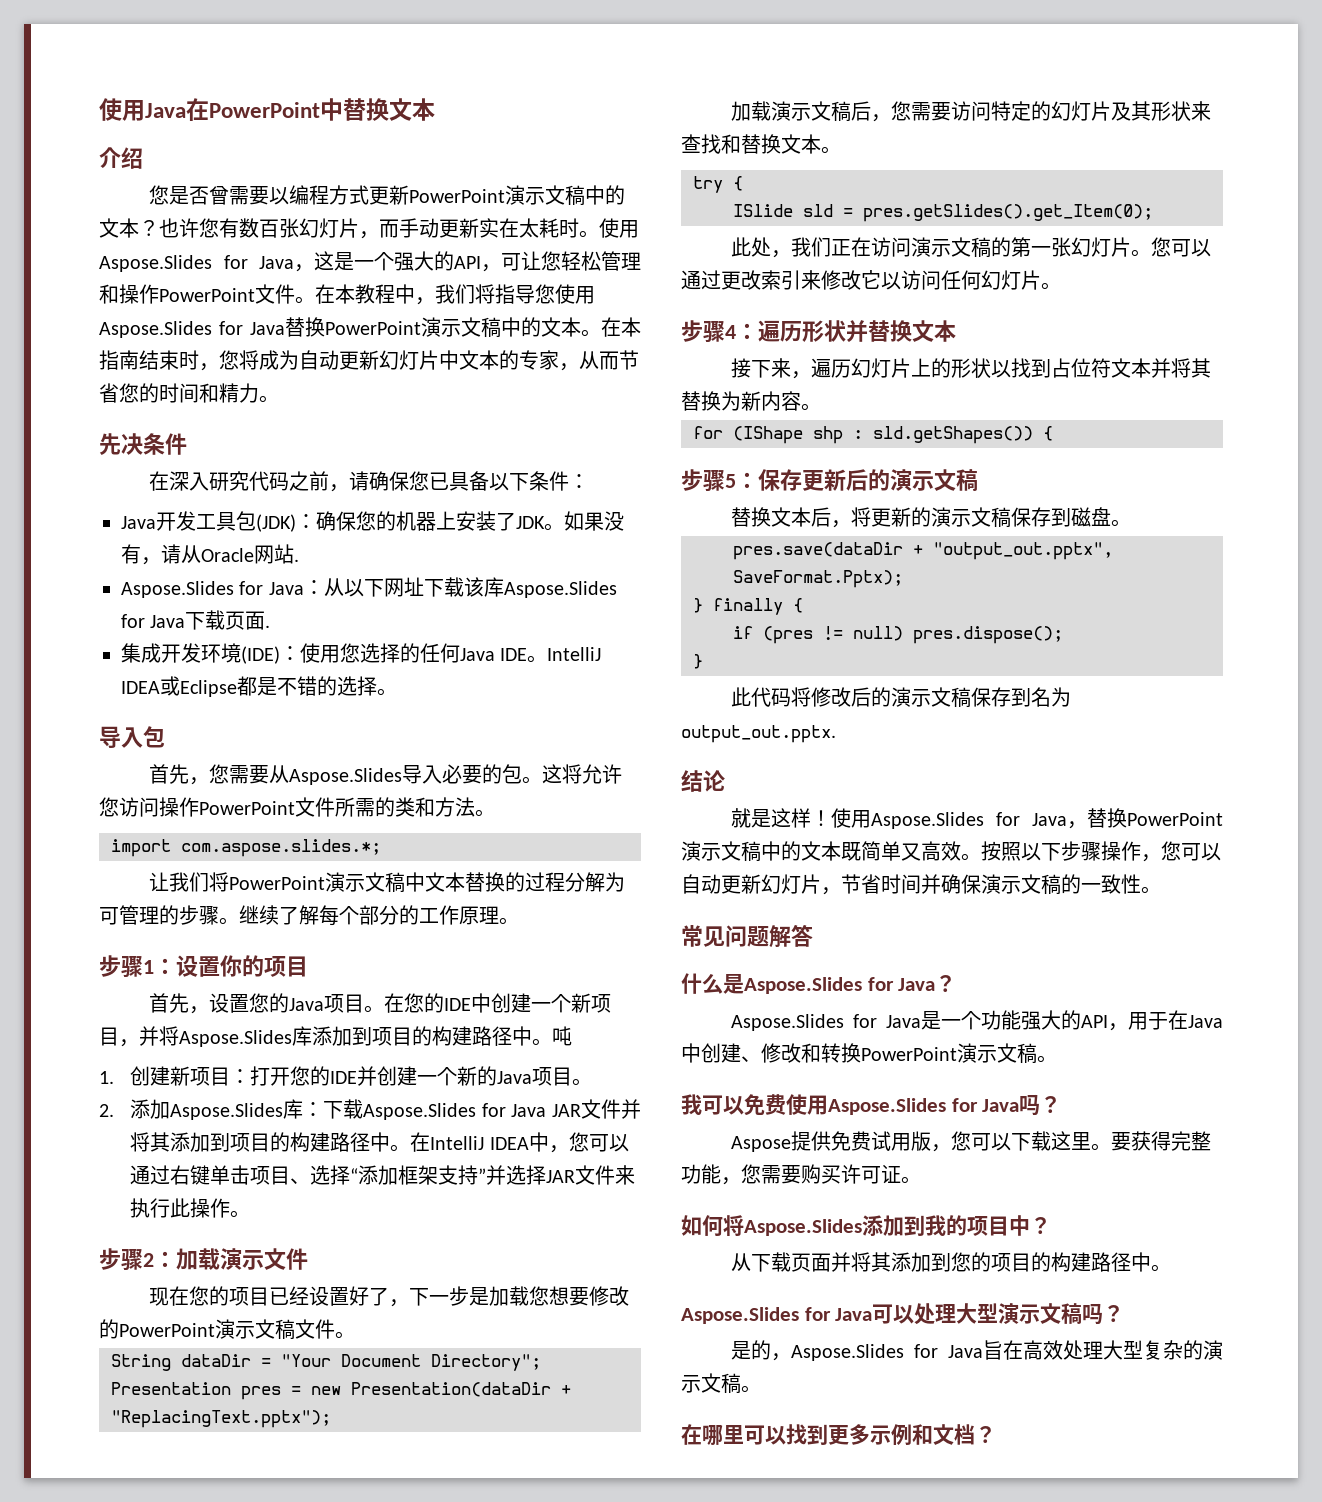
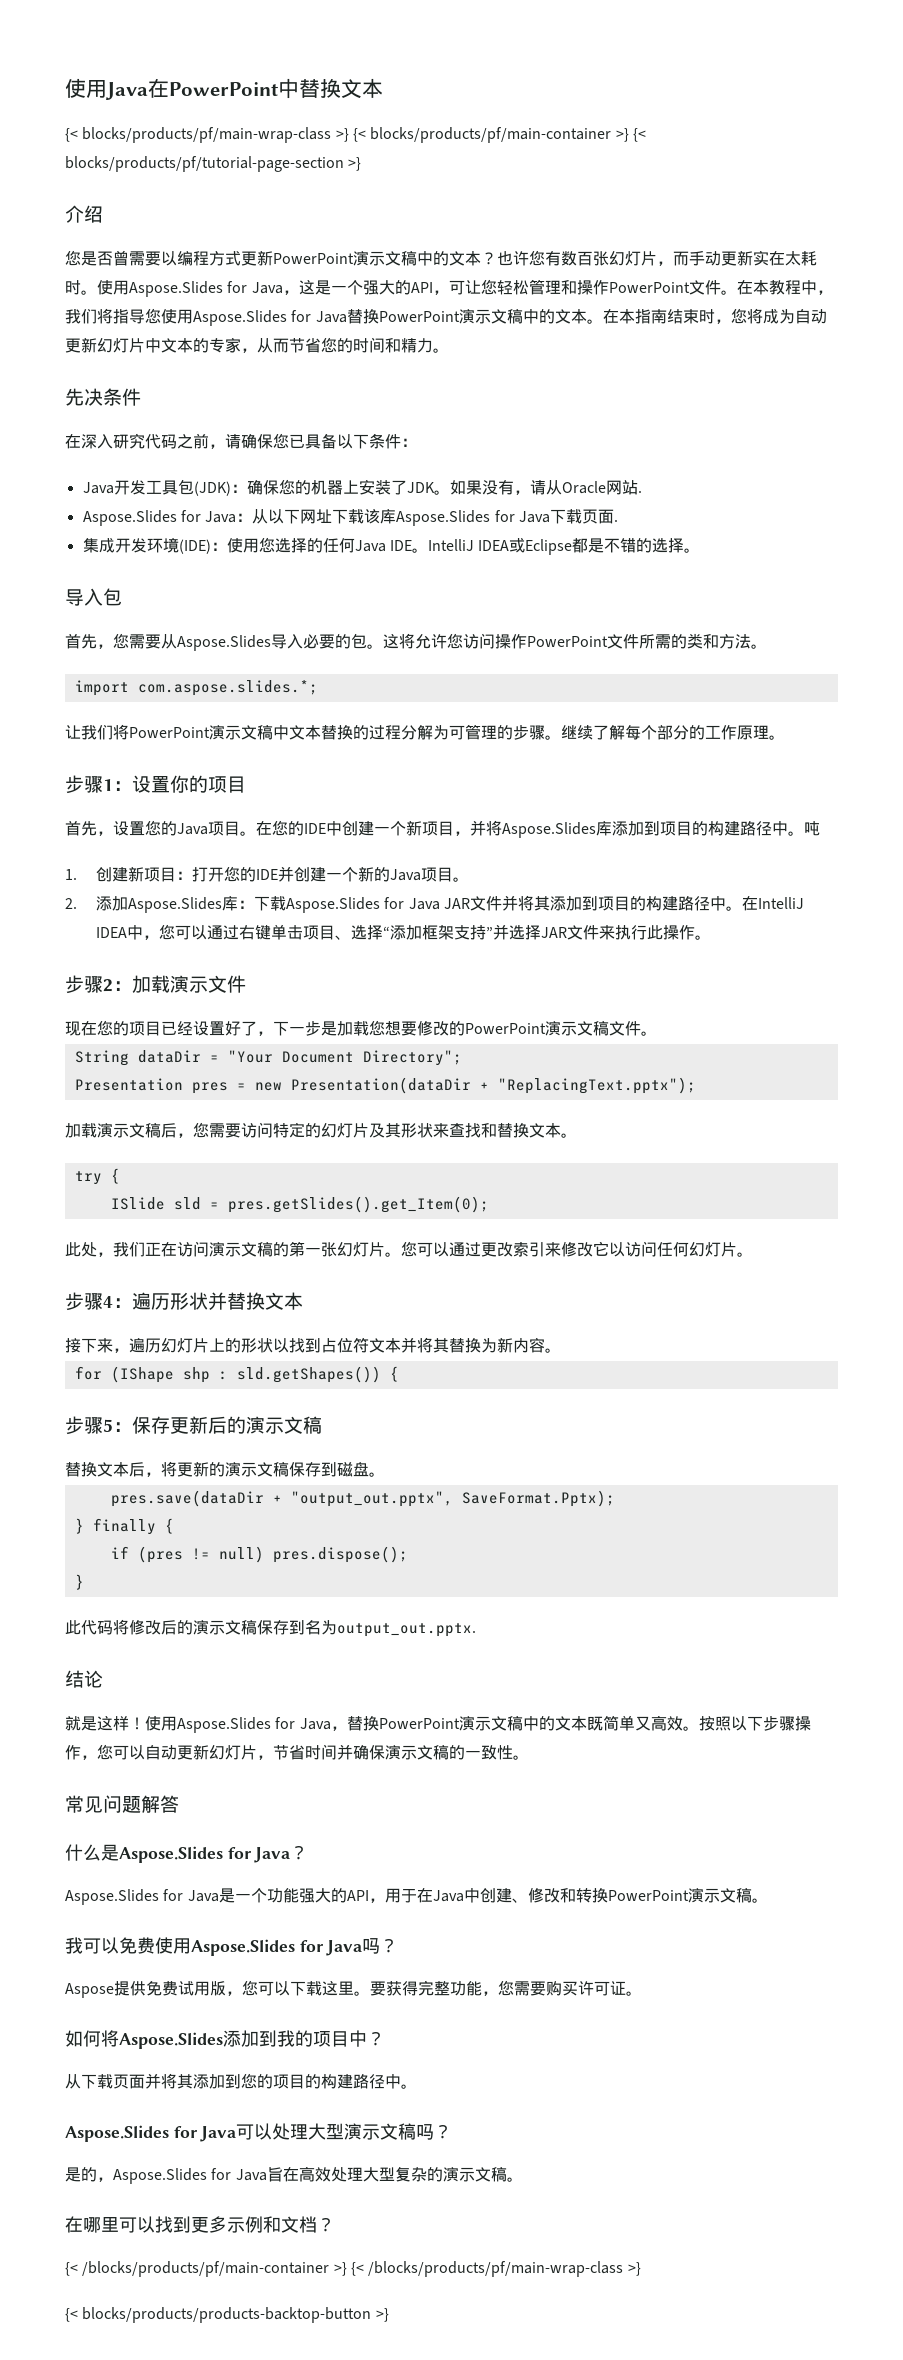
+ {< blocks/products/pf/main-wrap-class >} {< blocks/products/pf/main-container >} {< blocks/products/pf/tutorial-page-section >}
+ {< /blocks/products/pf/main-container >} {< /blocks/products/pf/main-wrap-class >}
+ {< blocks/products/products-backtop-button >}

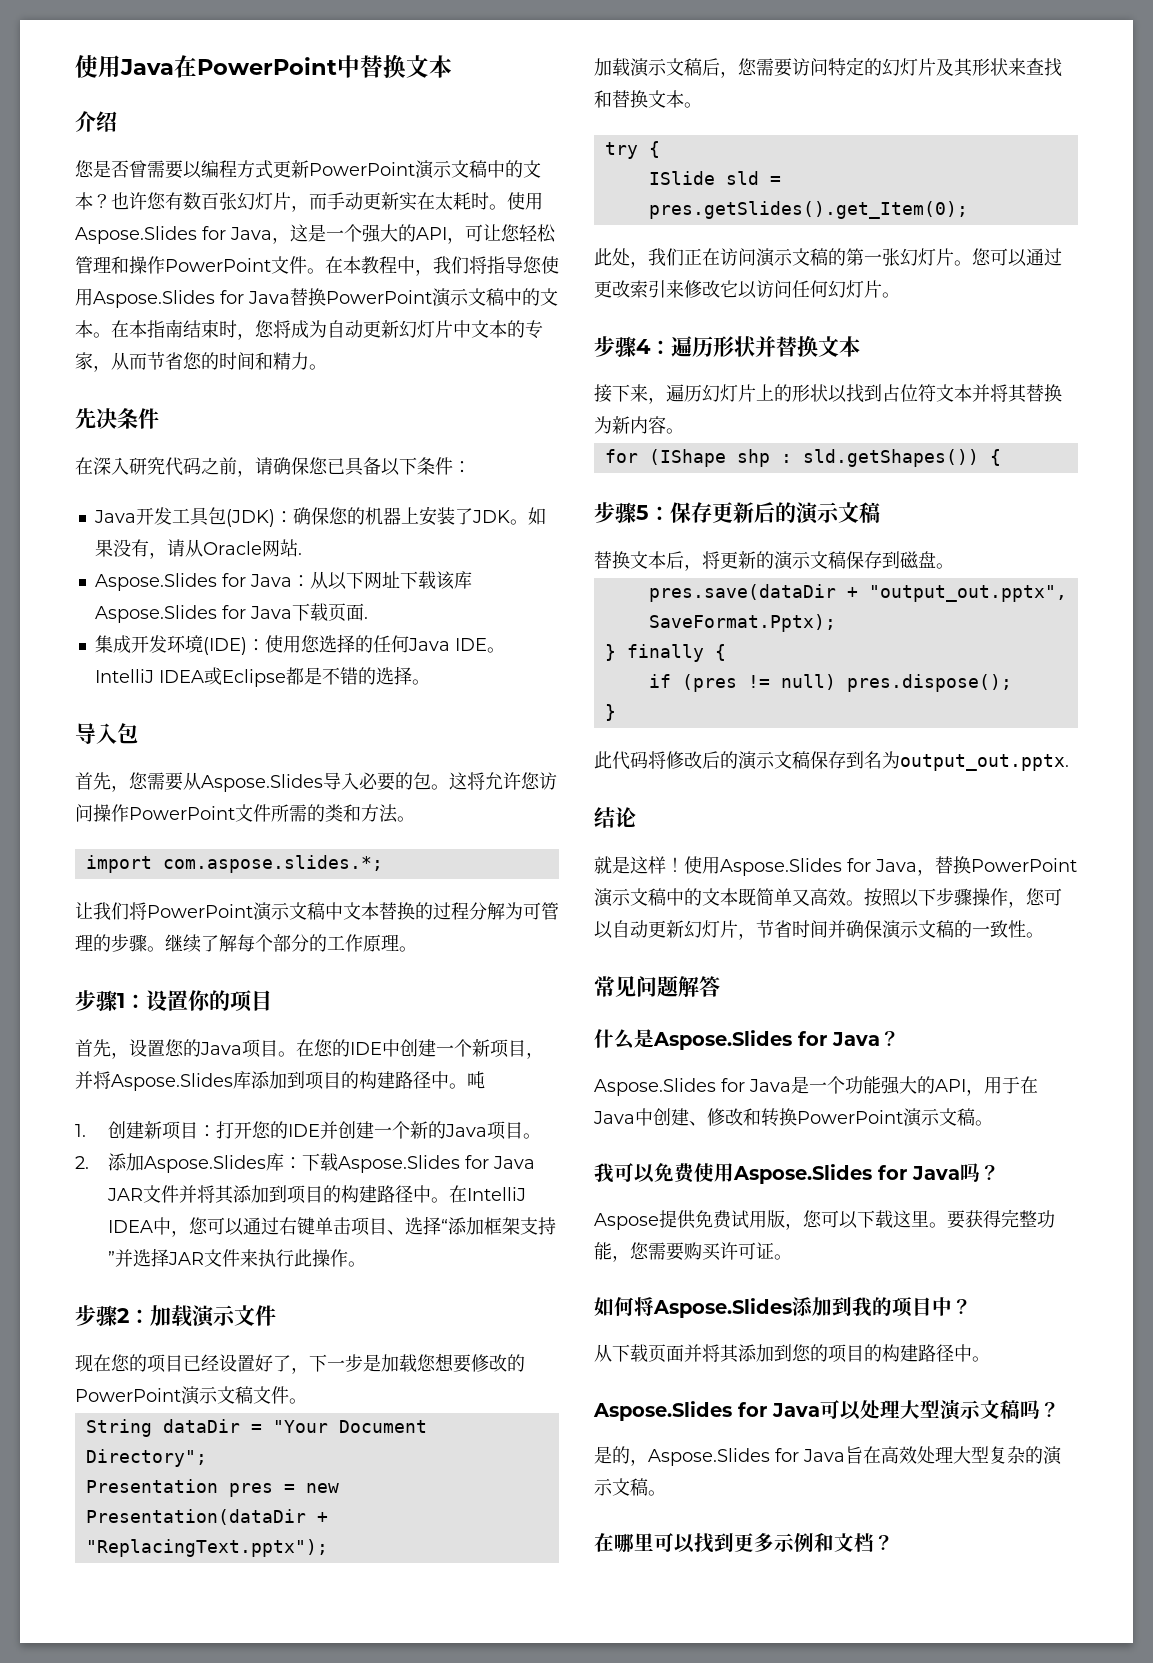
- {< blocks/products/pf/main-wrap-class >} {< blocks/products/pf/main-container >} {< blocks/products/pf/tutorial-page-section >}
- {< /blocks/products/pf/main-container >} {< /blocks/products/pf/main-wrap-class >}
- {< blocks/products/products-backtop-button >}

